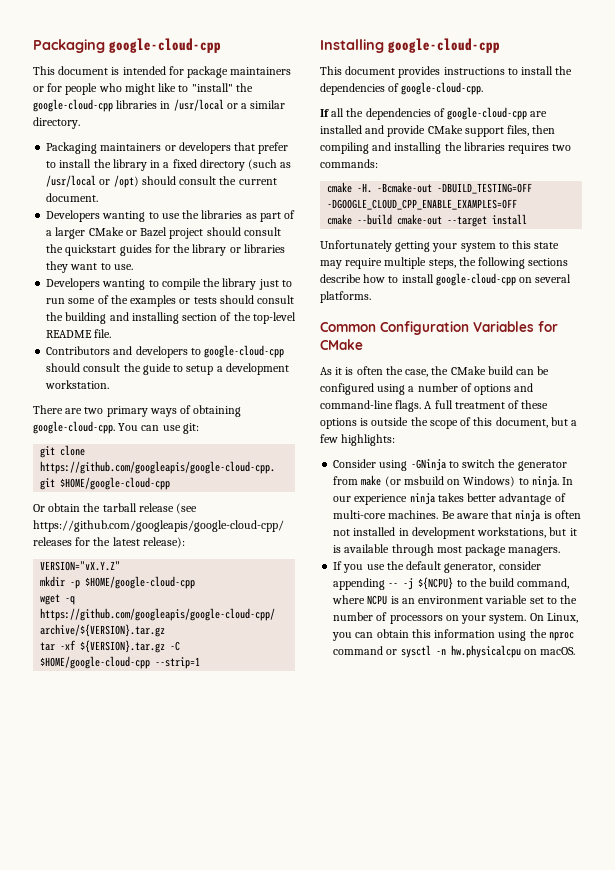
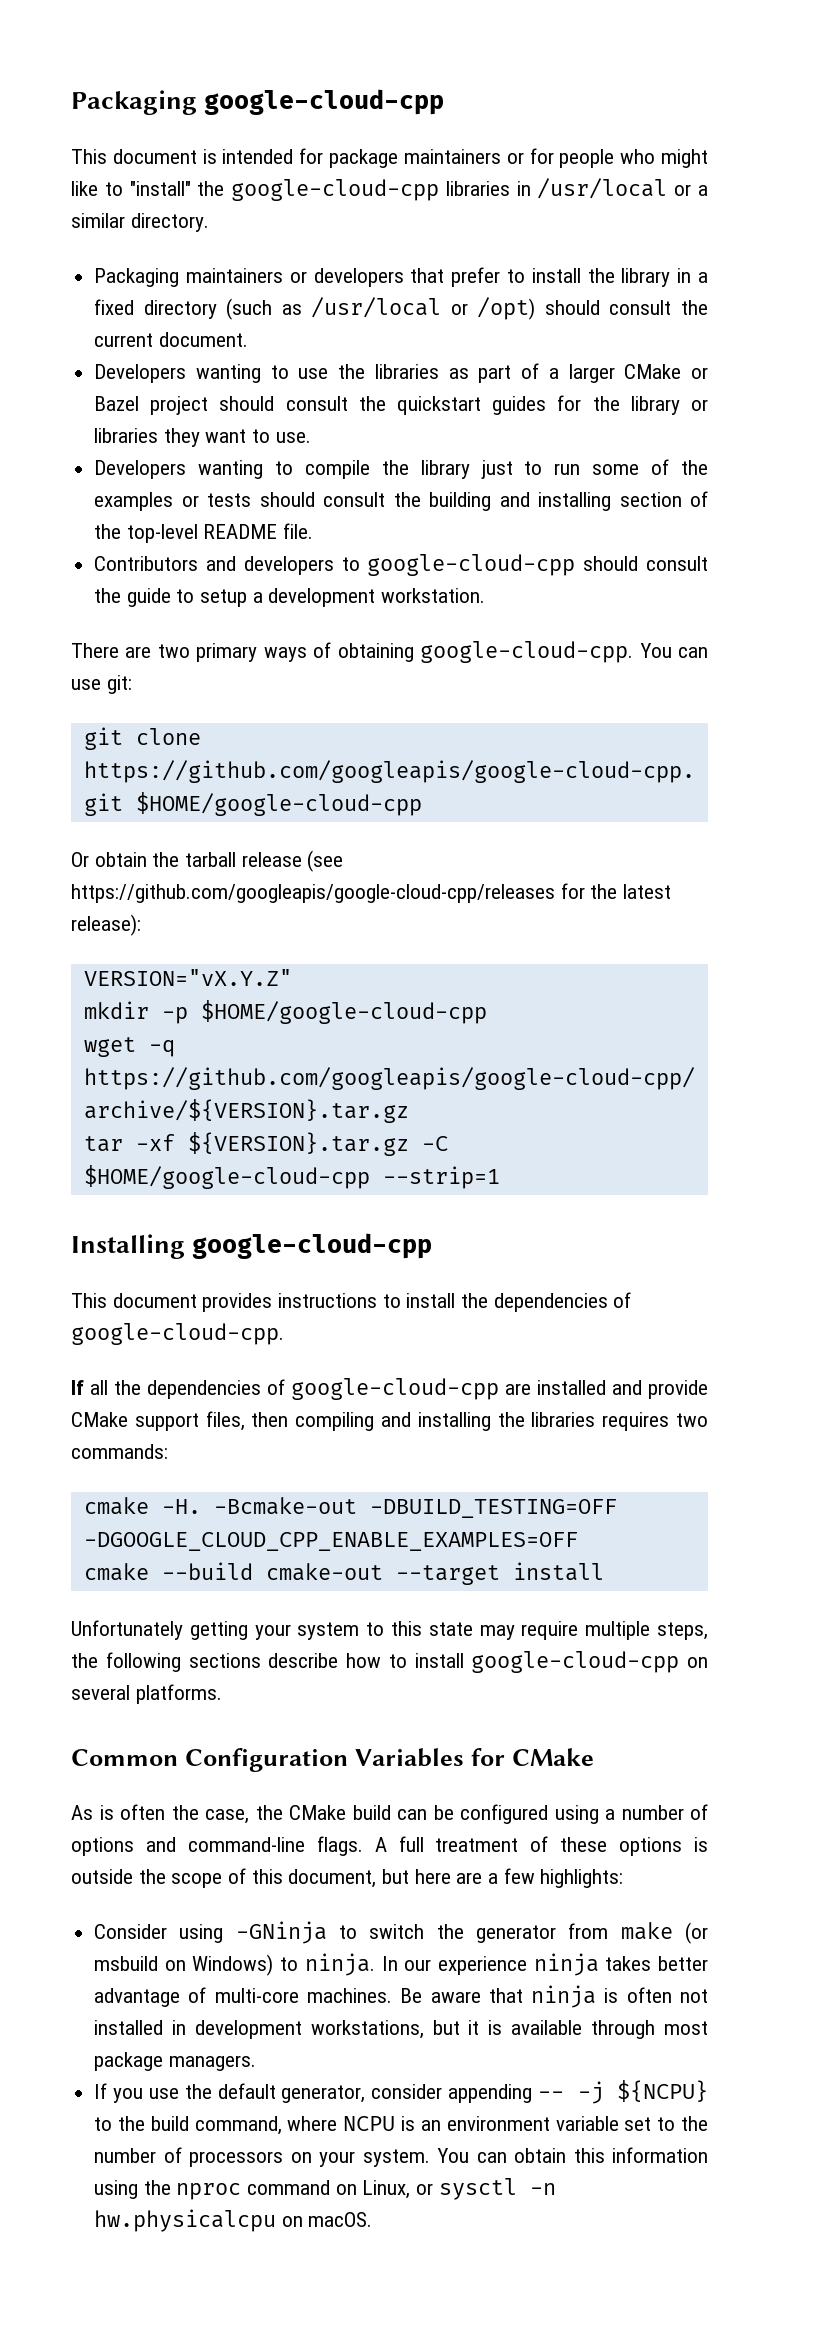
- As it is often the case, the CMake build can be configured using a number of options and command-line flags.
+ As is often the case, the CMake build can be configured using a number of options and command-line flags.
- A full treatment of these options is outside the scope of this document, but a few highlights:
+ A full treatment of these options is outside the scope of this document, but here are a few highlights:
- On Linux, you can obtain this information using the nproc command or sysctl -n hw.physicalcpu on macOS.
+ You can obtain this information using the nproc command on Linux, or sysctl -n hw.physicalcpu on macOS.

